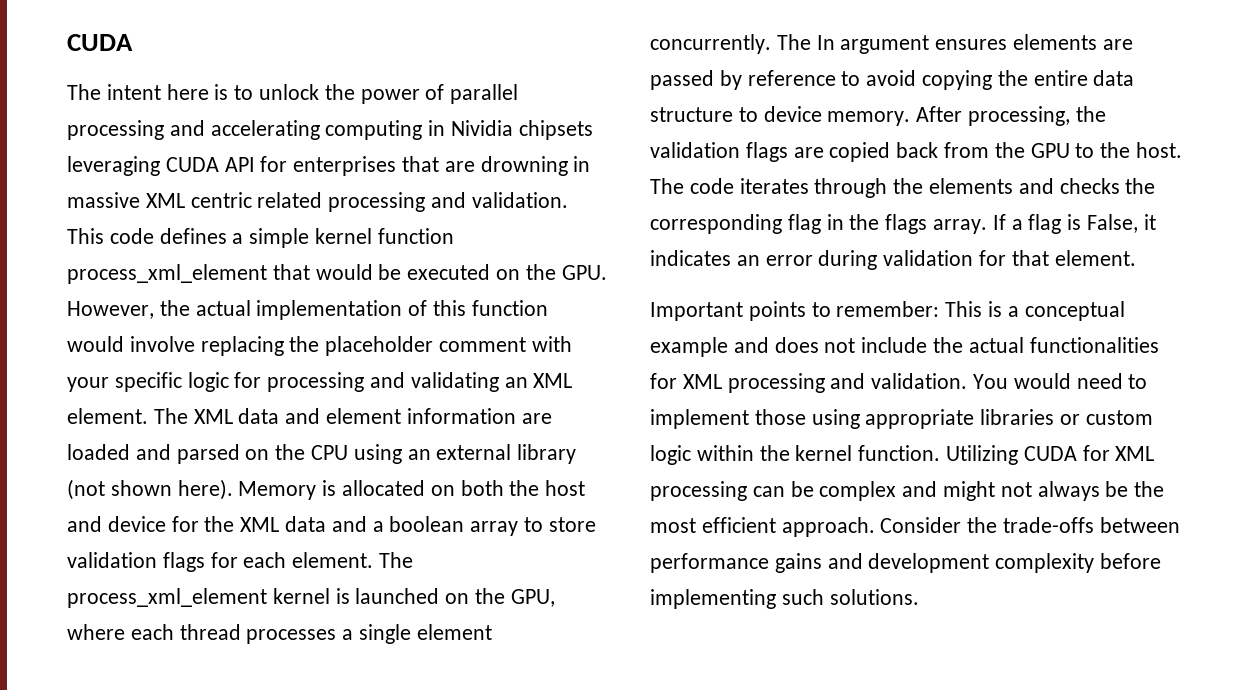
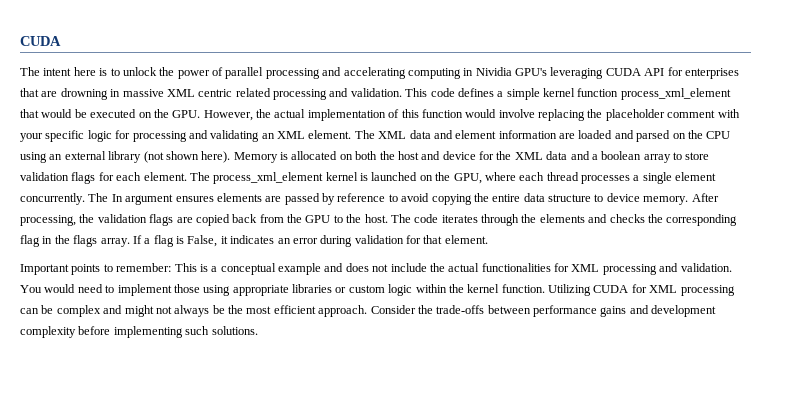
- The intent here is to unlock the power of parallel processing and accelerating computing in Nividia chipsets leveraging CUDA API for enterprises that are drowning in massive XML centric related processing and validation.
+ The intent here is to unlock the power of parallel processing and accelerating computing in Nividia GPU's leveraging CUDA API for enterprises that are drowning in massive XML centric related processing and validation.

